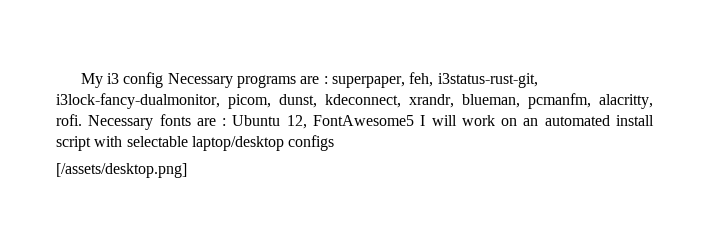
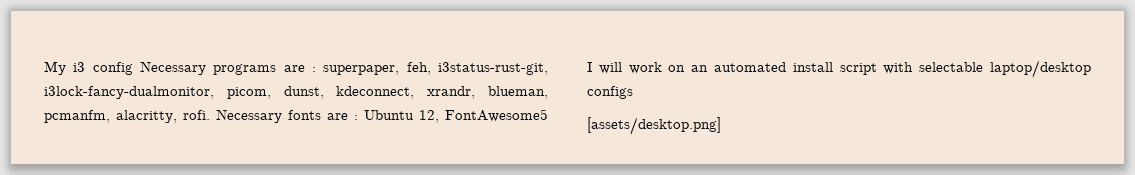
- [/assets/desktop.png]
+ [assets/desktop.png]

